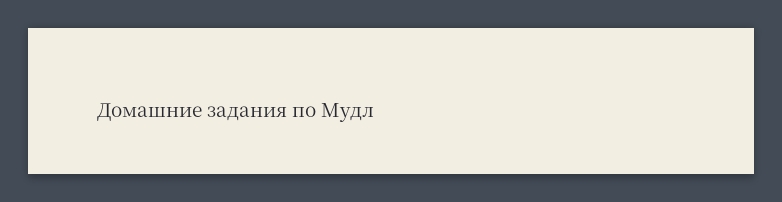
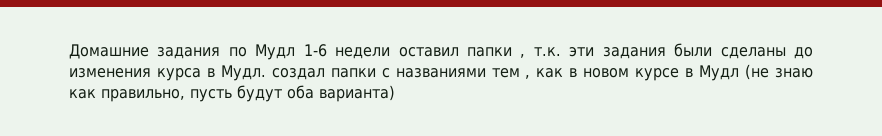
- Домашние задания по Мудл
+ Домашние задания по Мудл 1-6 недели оставил папки , т.к. эти задания были сделаны до изменения курса в Мудл. создал папки с названиями тем , как в новом курсе в Мудл (не знаю как правильно, пусть будут оба варианта)

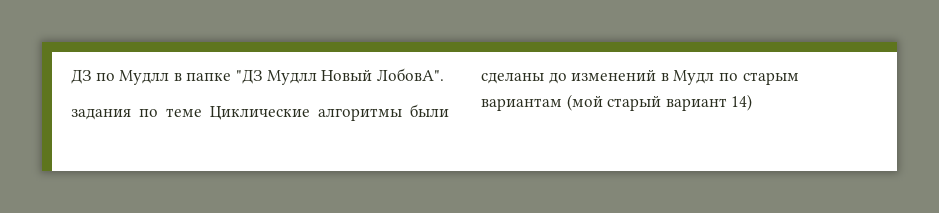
- Домашние задания по Мудл 1-6 недели оставил папки , т.к. эти задания были сделаны до изменения курса в Мудл. создал папки с названиями тем , как в новом курсе в Мудл (не знаю как правильно, пусть будут оба варианта)
+ ДЗ по Мудлл в папке "ДЗ Мудлл Новый ЛобовА".
+ задания по теме Циклические алгоритмы были сделаны до изменений в Мудл по старым вариантам (мой старый вариант 14)

